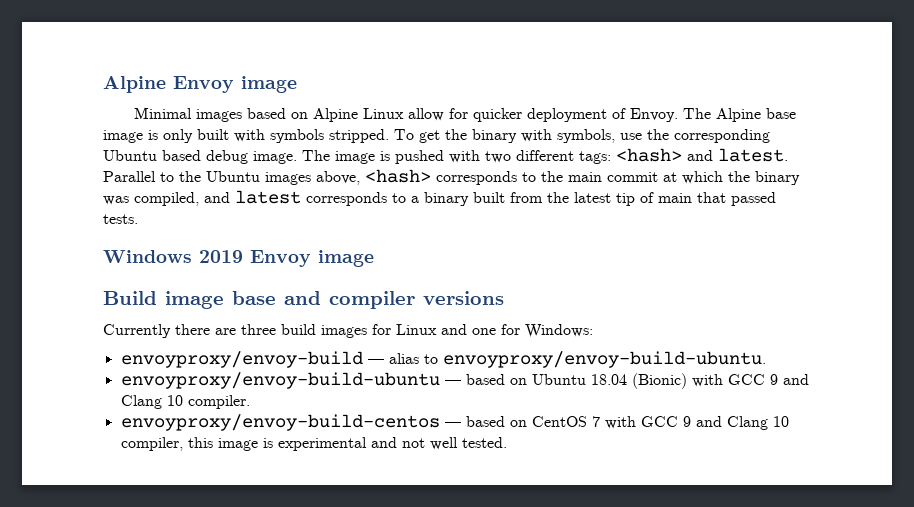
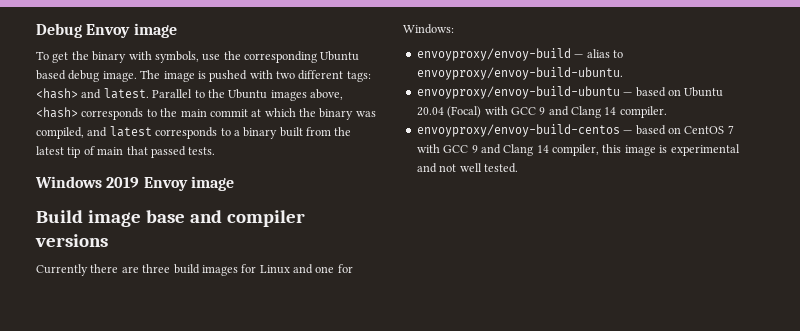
- Alpine Envoy image
- Minimal images based on Alpine Linux allow for quicker deployment of Envoy. The Alpine base image is only built with symbols stripped. To get the binary with symbols, use the corresponding Ubuntu based debug image.
+ Debug Envoy image
+ To get the binary with symbols, use the corresponding Ubuntu based debug image.
- envoyproxy/envoy-build-ubuntu — based on Ubuntu 18.04 (Bionic) with GCC 9 and Clang 10 compiler.
+ envoyproxy/envoy-build-ubuntu — based on Ubuntu 20.04 (Focal) with GCC 9 and Clang 14 compiler.
- envoyproxy/envoy-build-centos — based on CentOS 7 with GCC 9 and Clang 10 compiler, this image is experimental and not well tested.
+ envoyproxy/envoy-build-centos — based on CentOS 7 with GCC 9 and Clang 14 compiler, this image is experimental and not well tested.

